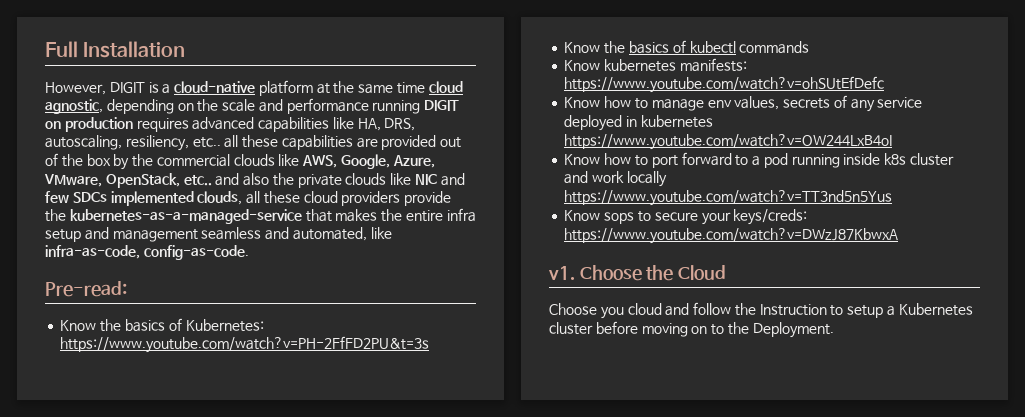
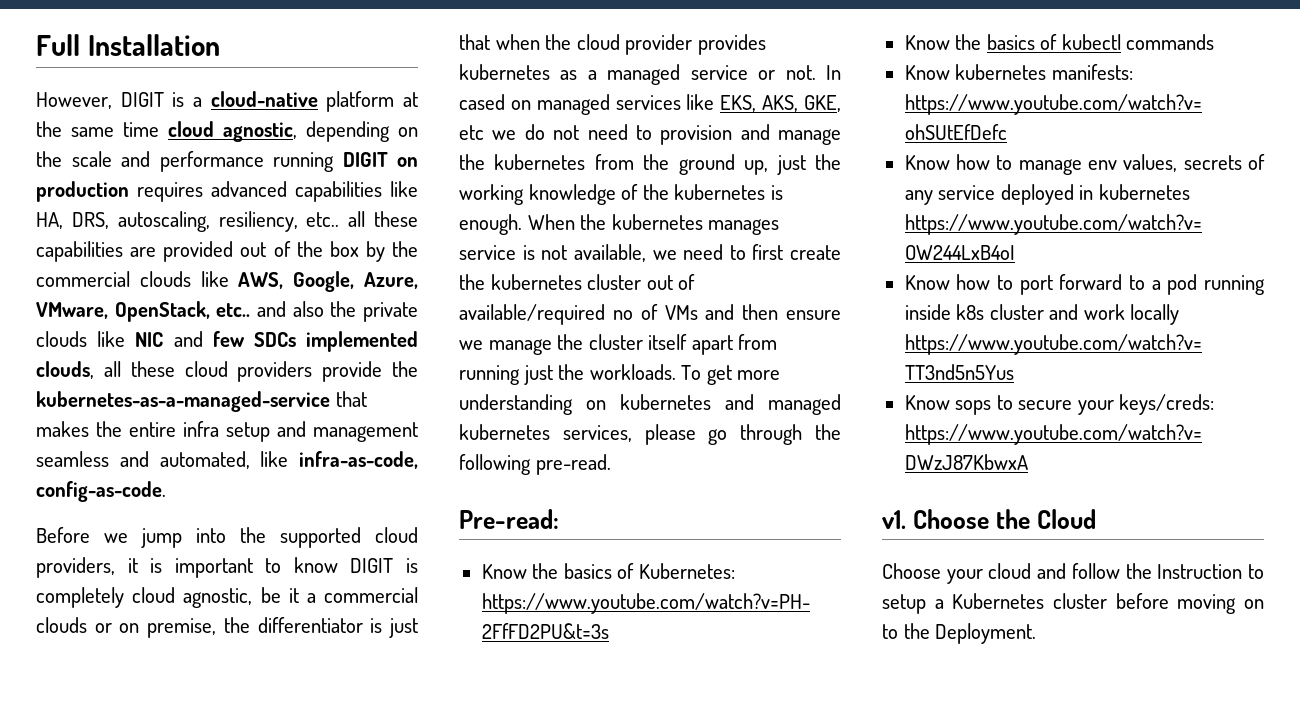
+ Before we jump into the supported cloud providers, it is important to know DIGIT is completely cloud agnostic, be it a commercial clouds or on premise, the differentiator is just that when the cloud provider provides kubernetes as a managed service or not. In cased on managed services like EKS, AKS, GKE, etc we do not need to provision and manage the kubernetes from the ground up, just the working knowledge of the kubernetes is enough. When the kubernetes manages service is not available, we need to first create the kubernetes cluster out of available/required no of VMs and then ensure we manage the cluster itself apart from running just the workloads. To get more understanding on kubernetes and managed kubernetes services, please go through the following pre-read.
- Choose you cloud and follow the Instruction to setup a Kubernetes cluster before moving on to the Deployment.
+ Choose your cloud and follow the Instruction to setup a Kubernetes cluster before moving on to the Deployment.

